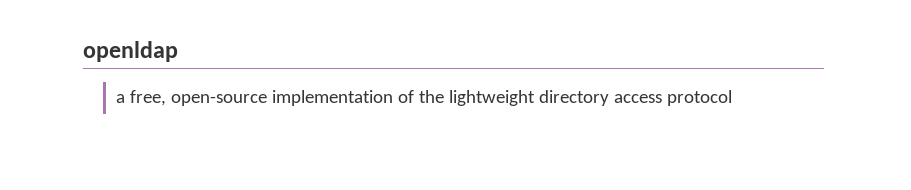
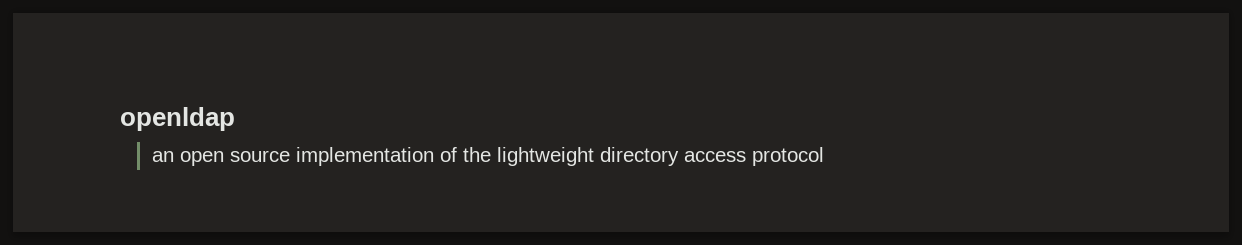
- a free, open-source implementation of the lightweight directory access protocol
+ an open source implementation of the lightweight directory access protocol

